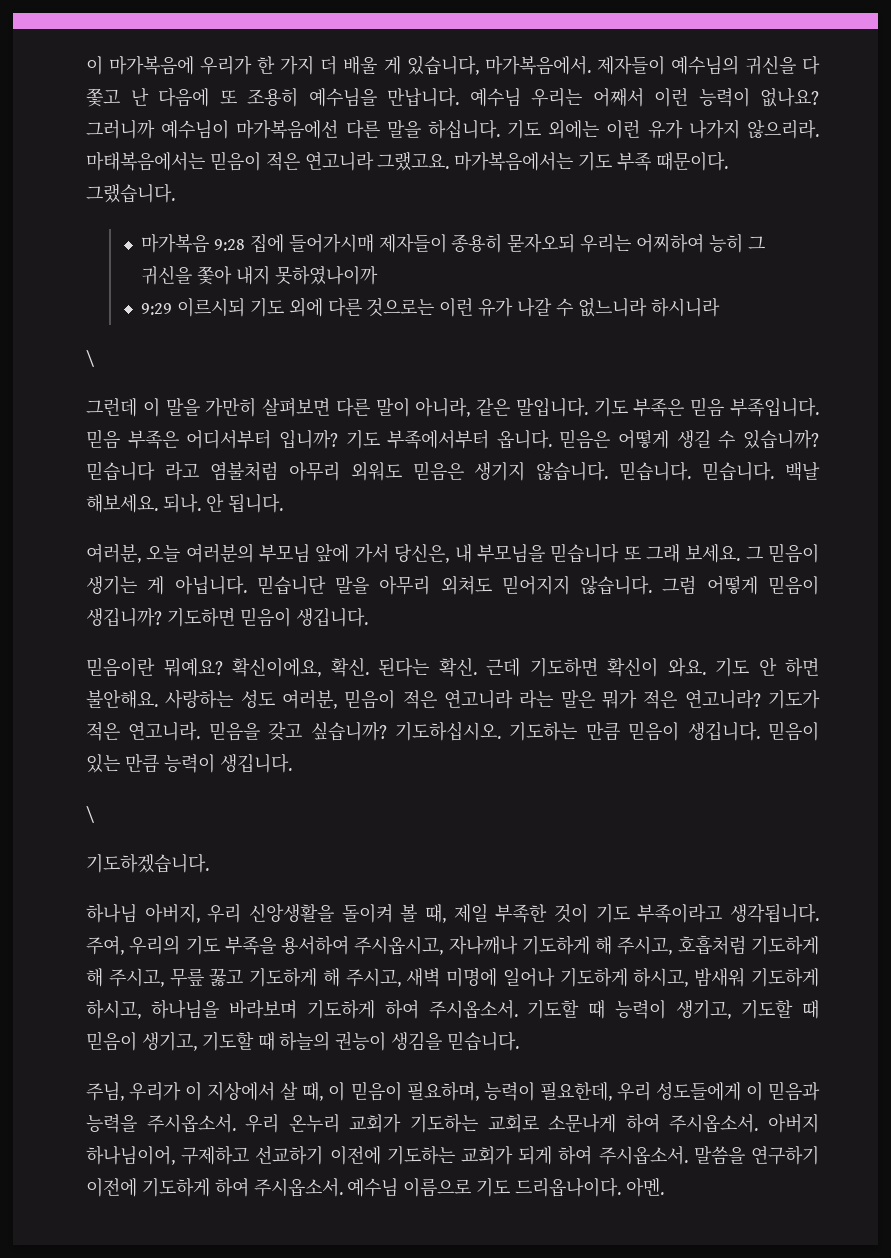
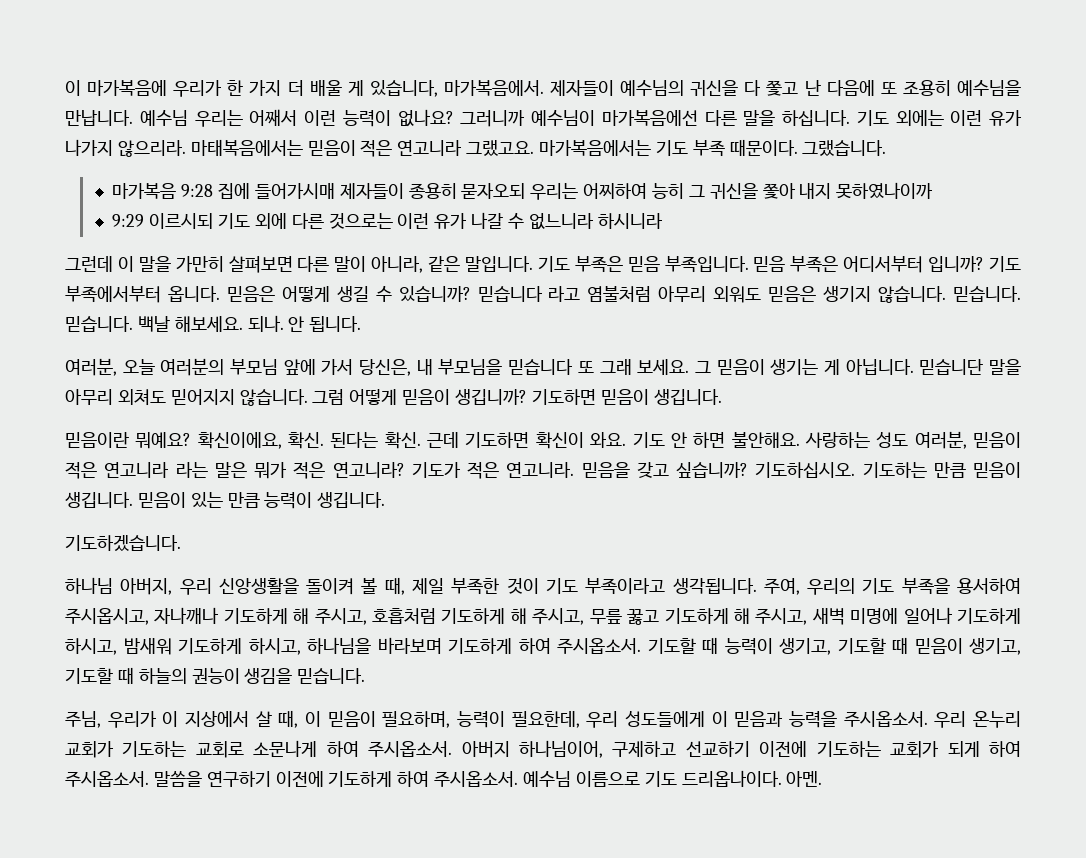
  9:29 이르시되 기도 외에 다른 것으로는 이런 유가 나갈 수 없느니라 하시니라
- \
  믿음이 있는 만큼 능력이 생깁니다.
- \

